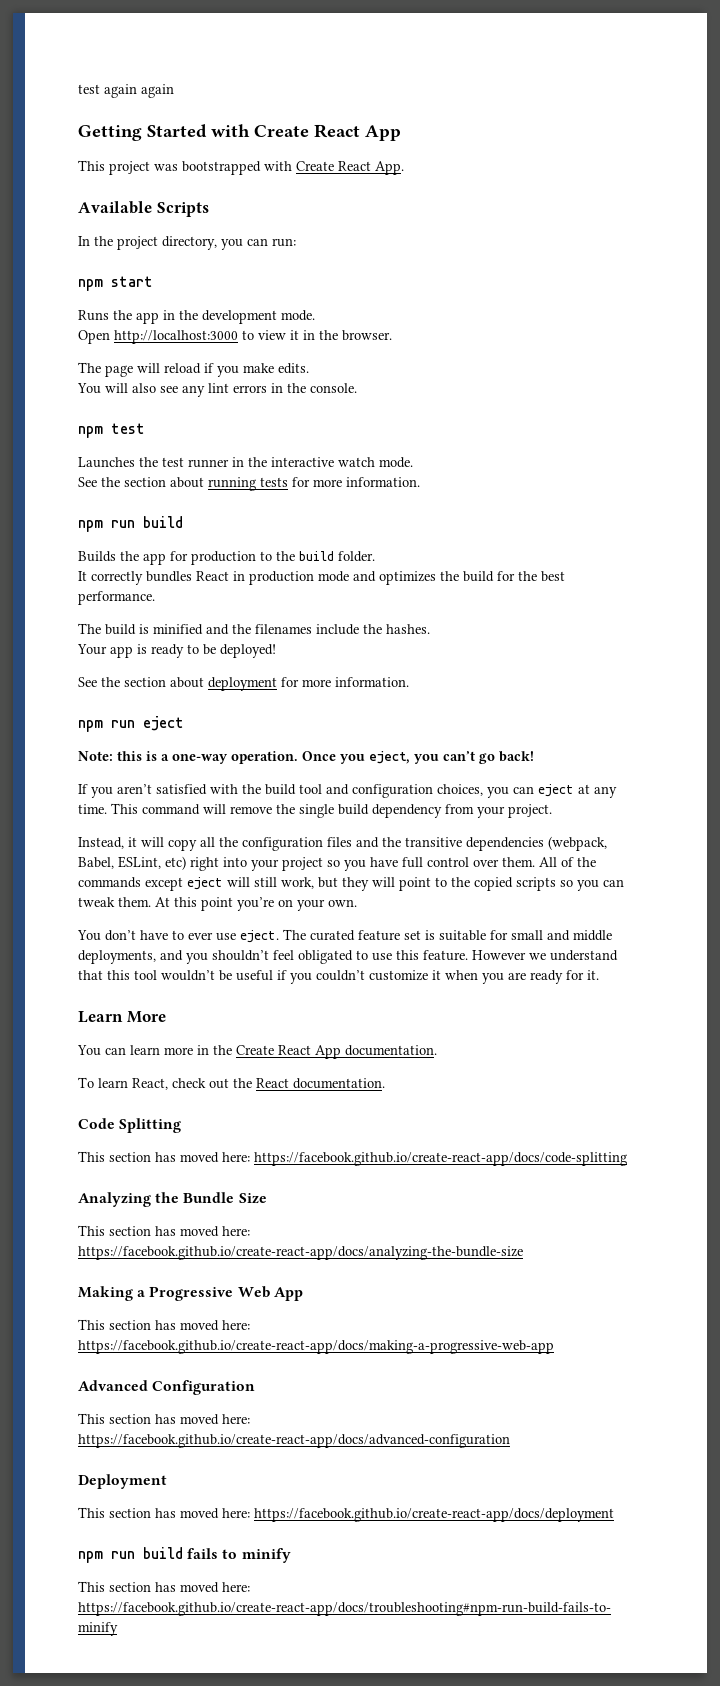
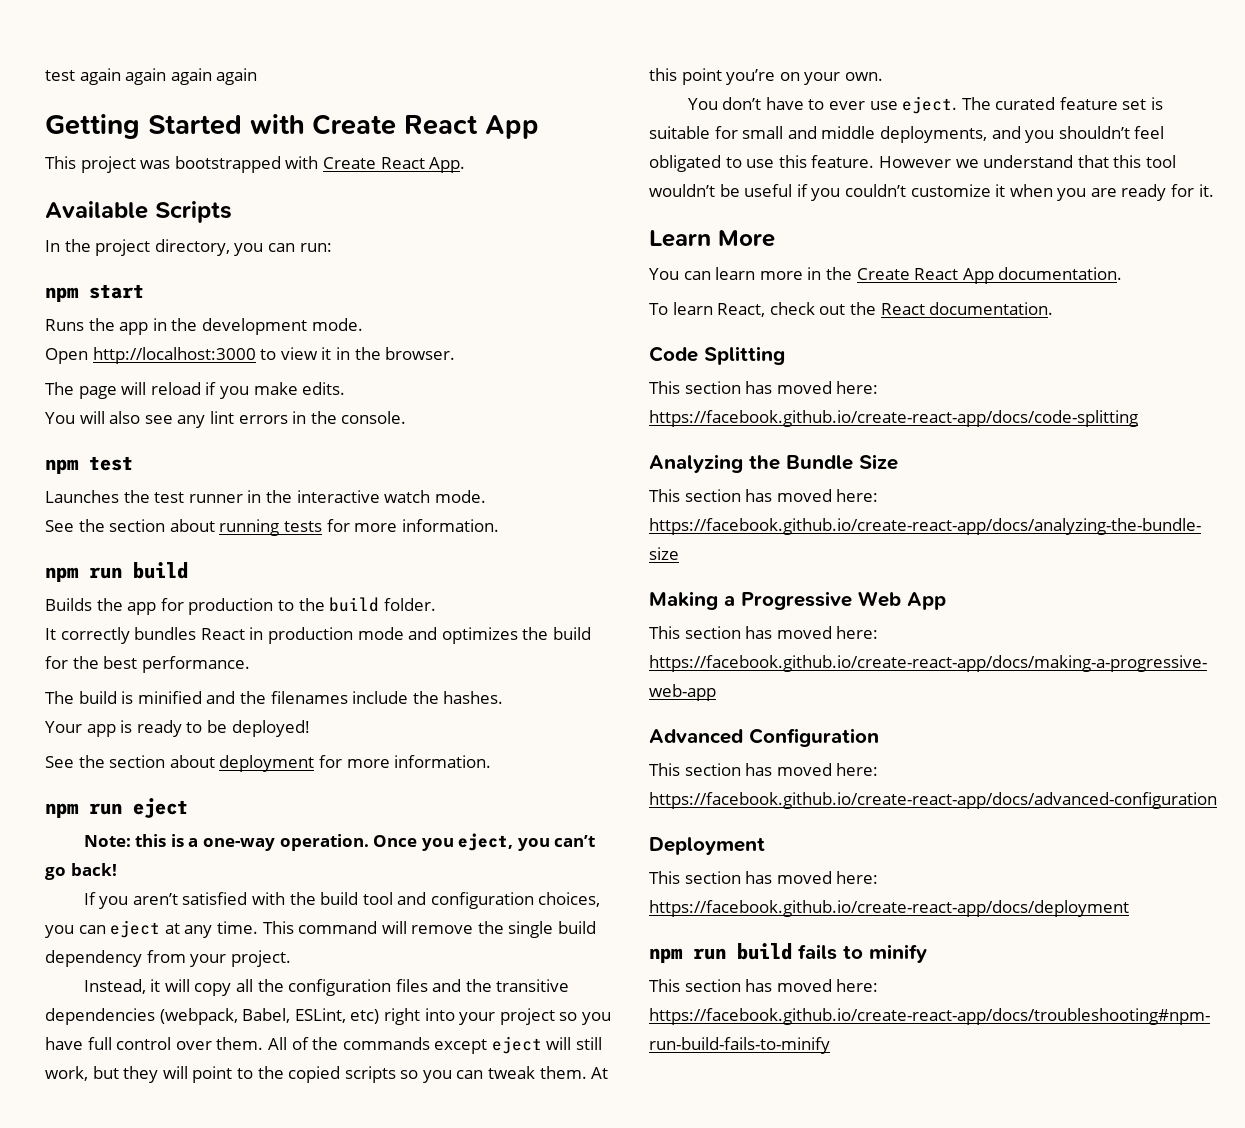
- test again again
+ test again again again again

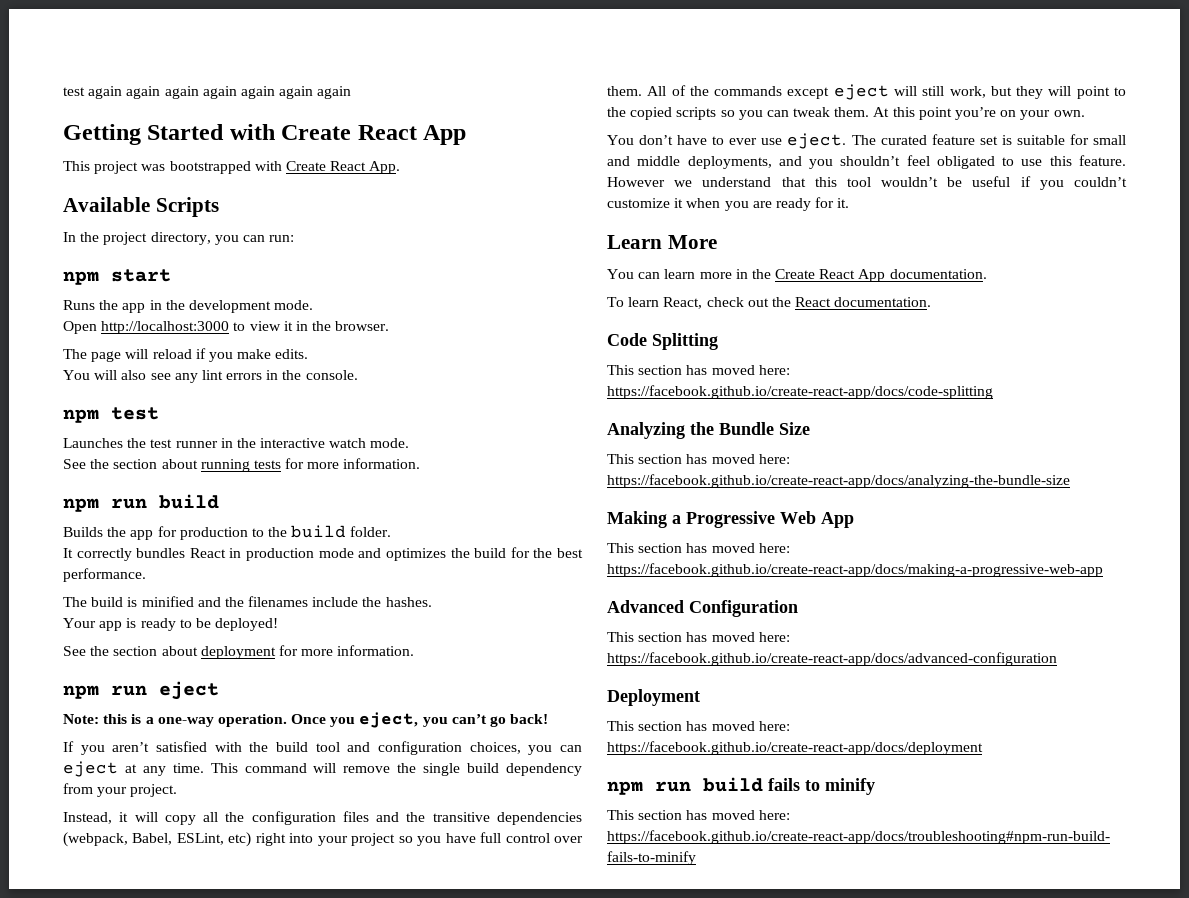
- test again again again again
+ test again again again again again again again

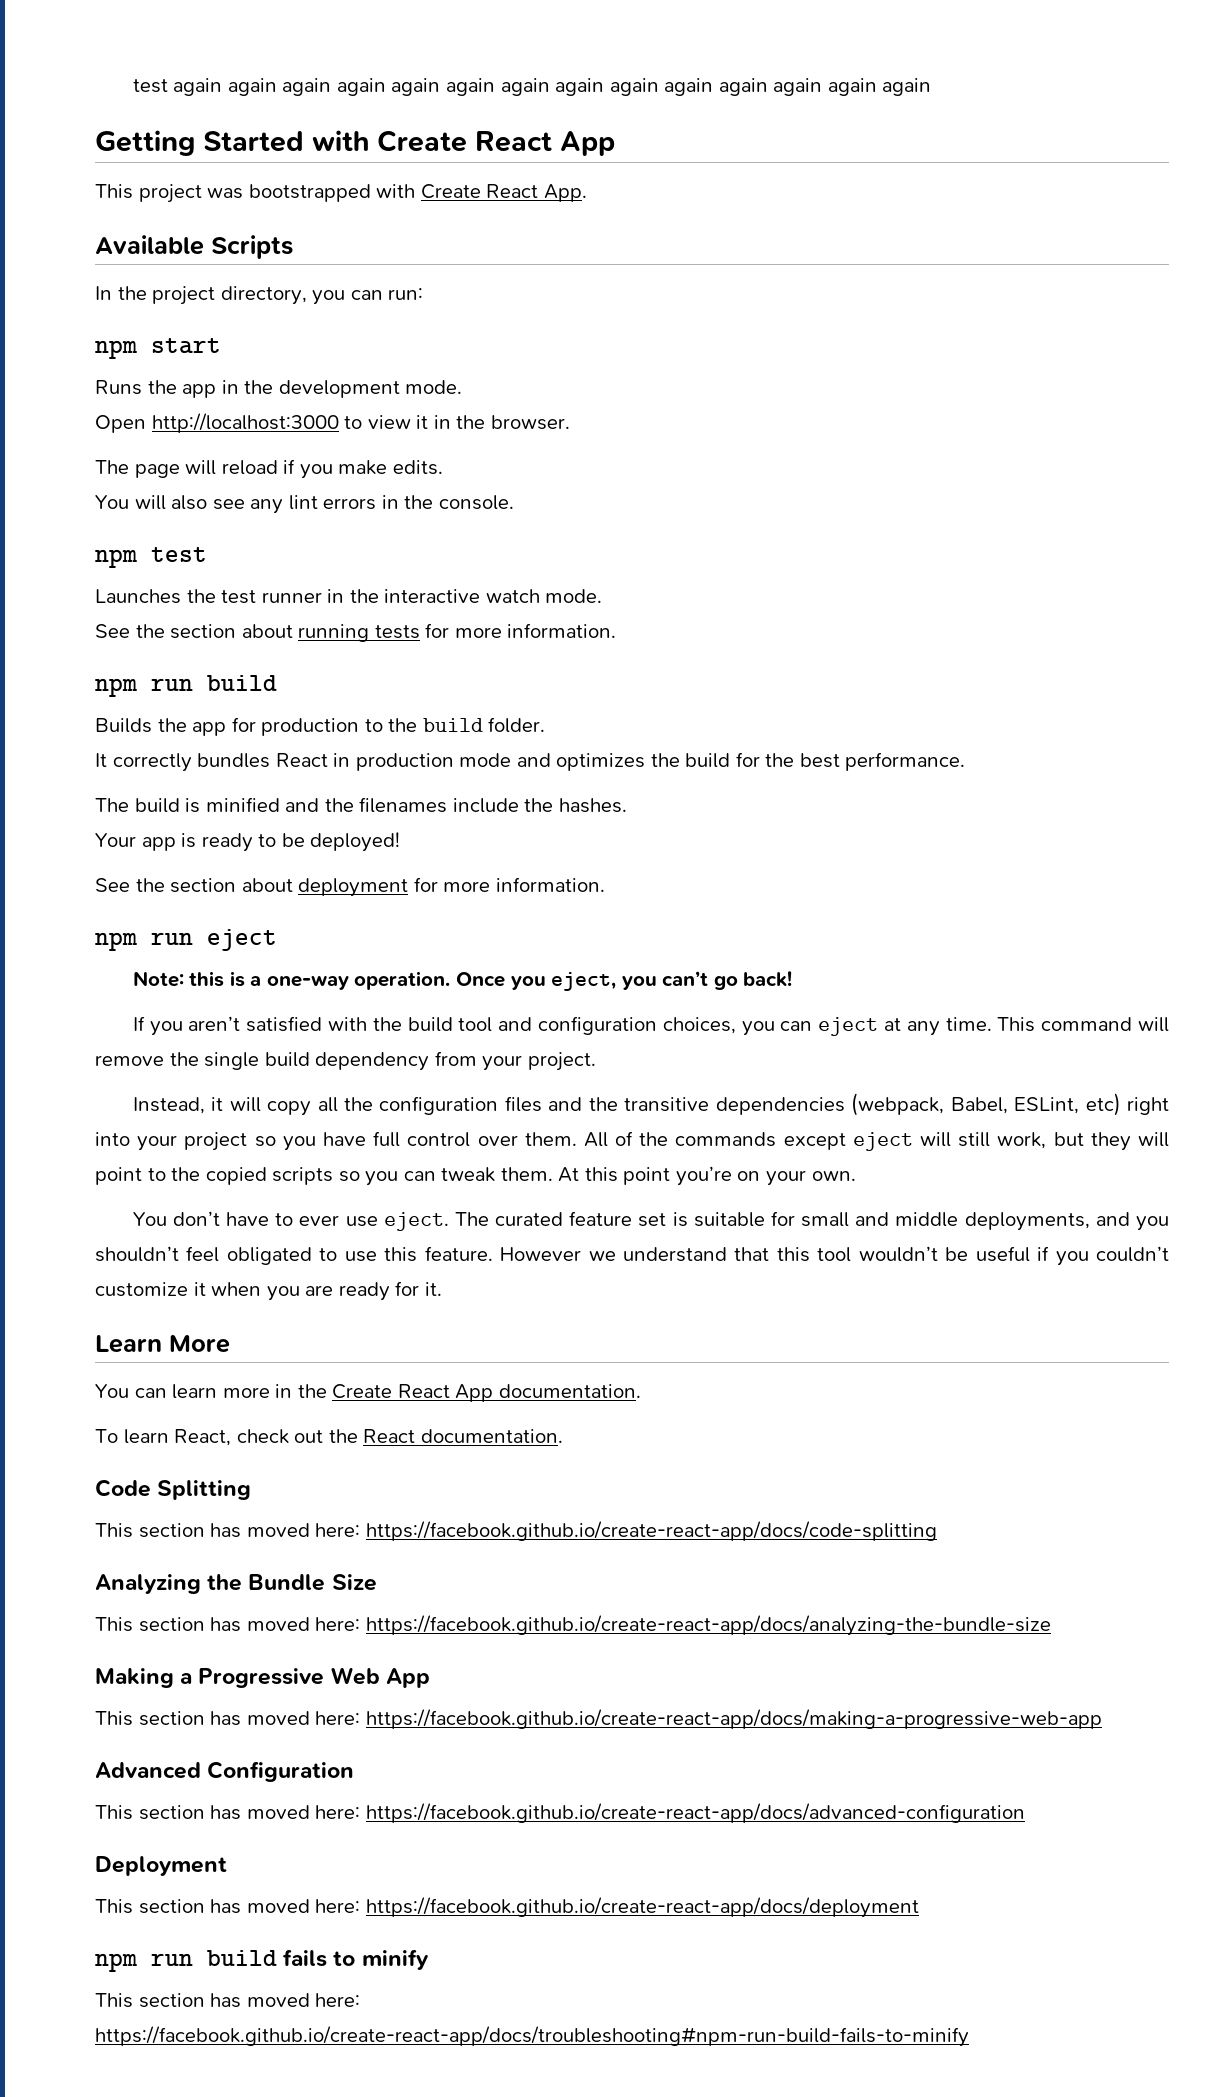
- test again again again again again again again
+ test again again again again again again again again again again again again again again

